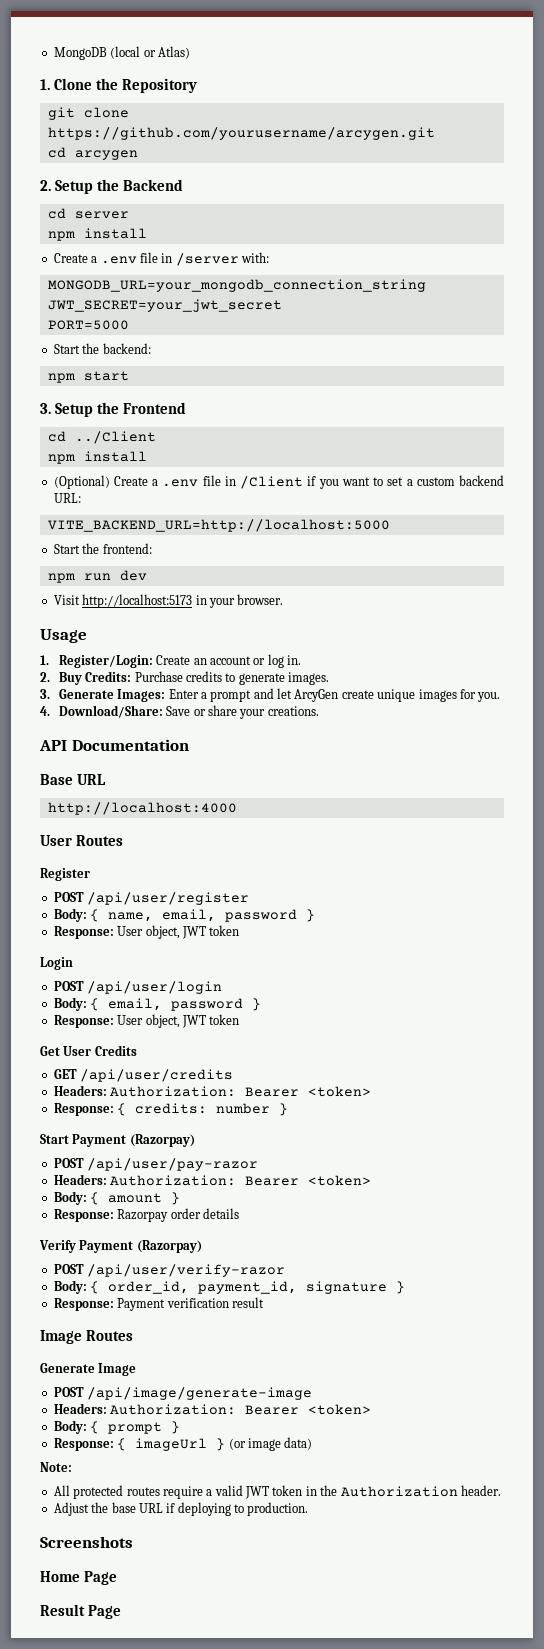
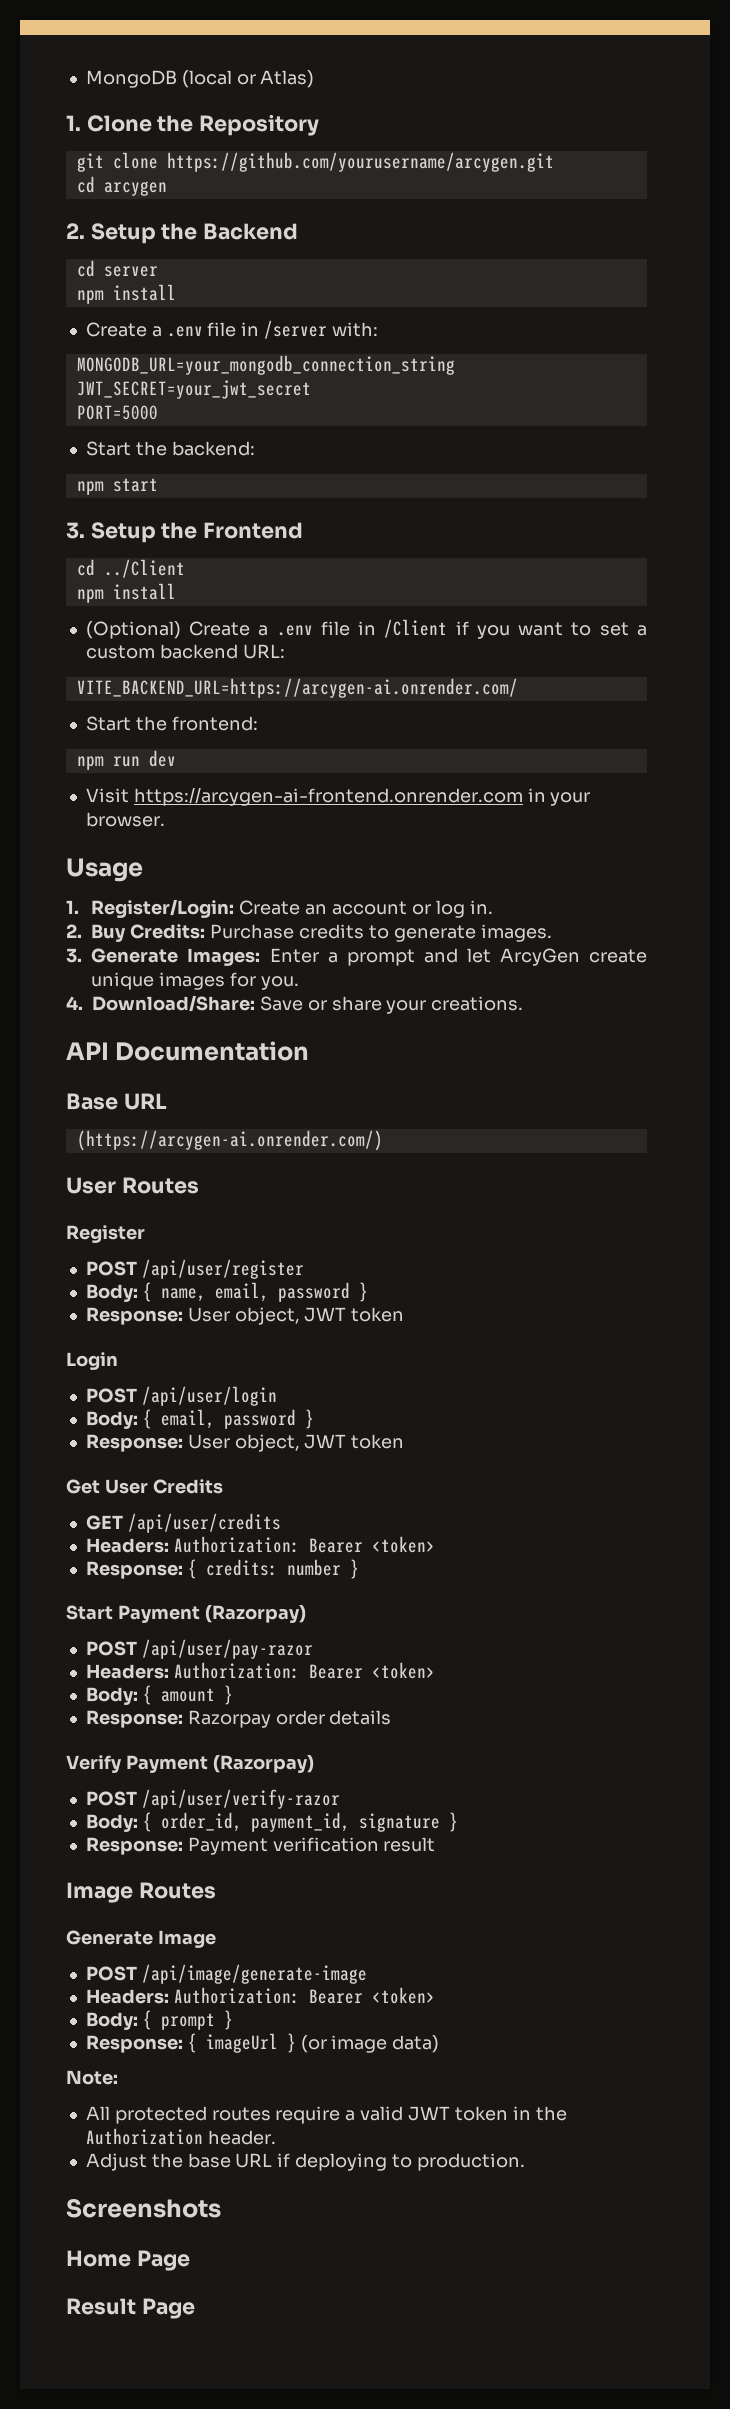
- VITE_BACKEND_URL=http://localhost:5000
+ VITE_BACKEND_URL=https://arcygen-ai.onrender.com/
- Visit http://localhost:5173 in your browser.
+ Visit https://arcygen-ai-frontend.onrender.com in your browser.
- http://localhost:4000
+ (https://arcygen-ai.onrender.com/)

